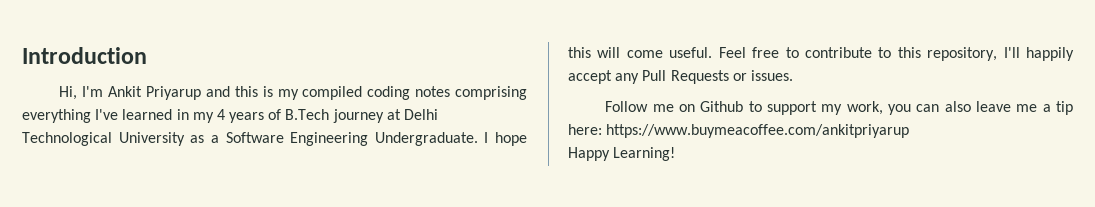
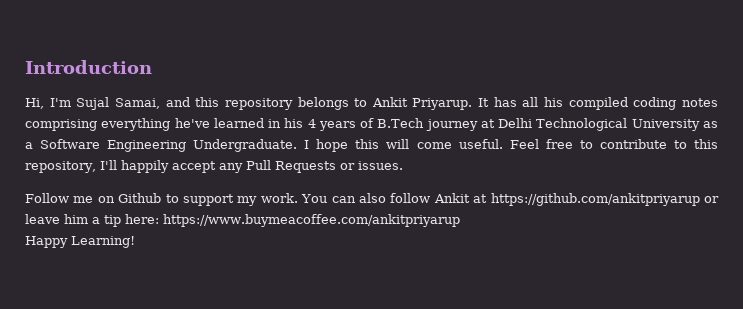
- Hi, I'm Ankit Priyarup and this is my compiled coding notes comprising everything I've learned in my 4 years of B.Tech journey at Delhi Technological University as a Software Engineering Undergraduate.
+ Hi, I'm Sujal Samai, and this repository belongs to Ankit Priyarup. It has all his compiled coding notes comprising everything he've learned in his 4 years of B.Tech journey at Delhi Technological University as a Software Engineering Undergraduate.
- Follow me on Github to support my work, you can also leave me a tip here: https://www.buymeacoffee.com/ankitpriyarup
+ Follow me on Github to support my work. You can also follow Ankit at https://github.com/ankitpriyarup or leave him a tip here: https://www.buymeacoffee.com/ankitpriyarup

